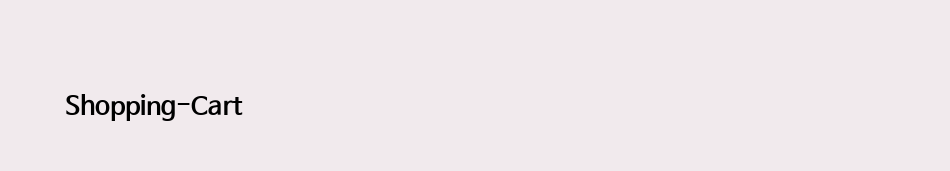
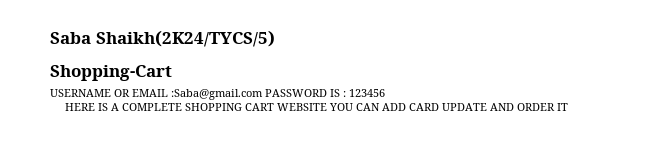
+ Saba Shaikh(2K24/TYCS/5)
+ USERNAME OR EMAIL :Saba@gmail.com PASSWORD IS : 123456
+ HERE IS A COMPLETE SHOPPING CART WEBSITE YOU CAN ADD CARD UPDATE AND ORDER IT

